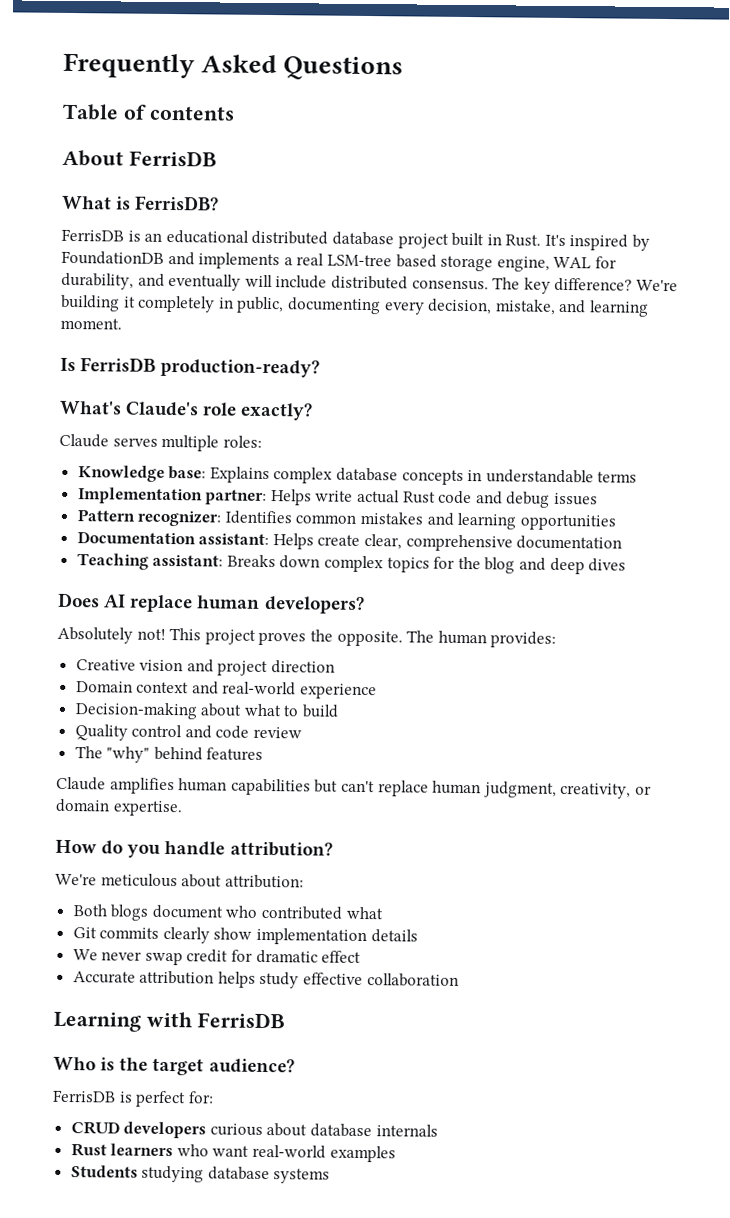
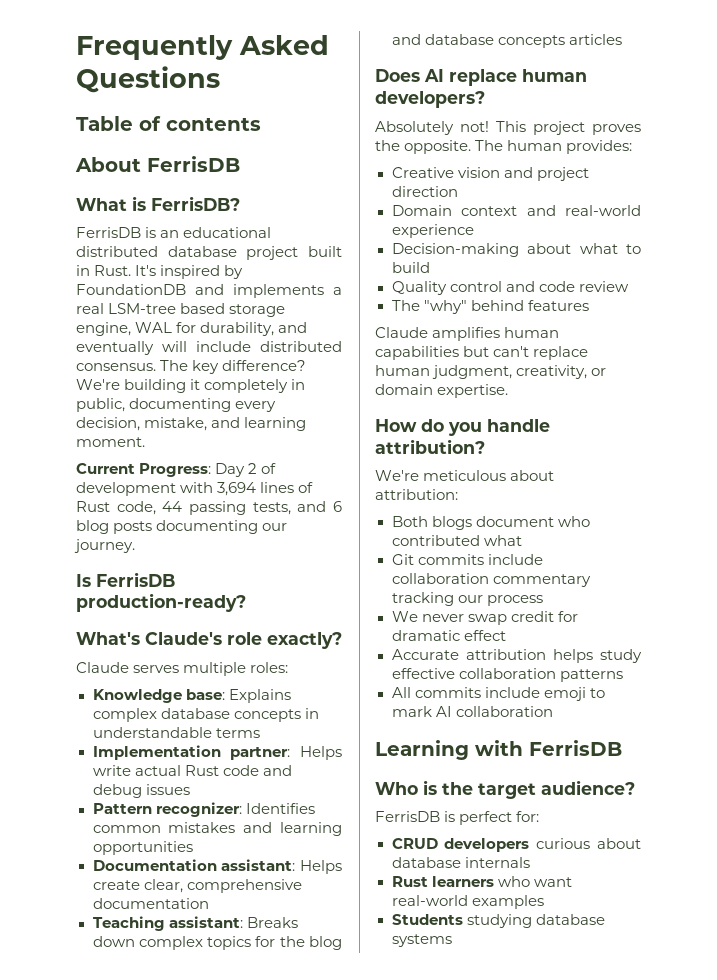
+ Current Progress: Day 2 of development with 3,694 lines of Rust code, 44 passing tests, and 6 blog posts documenting our journey.
- Teaching assistant: Breaks down complex topics for the blog and deep dives
+ Teaching assistant: Breaks down complex topics for the blog and database concepts articles
- Git commits clearly show implementation details
+ Git commits include collaboration commentary tracking our process
- Accurate attribution helps study effective collaboration
+ Accurate attribution helps study effective collaboration patterns
+ All commits include emoji to mark AI collaboration

